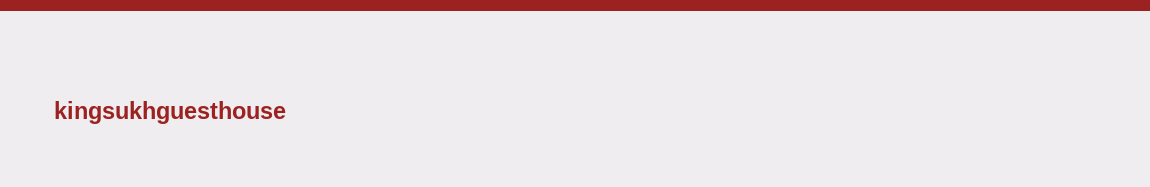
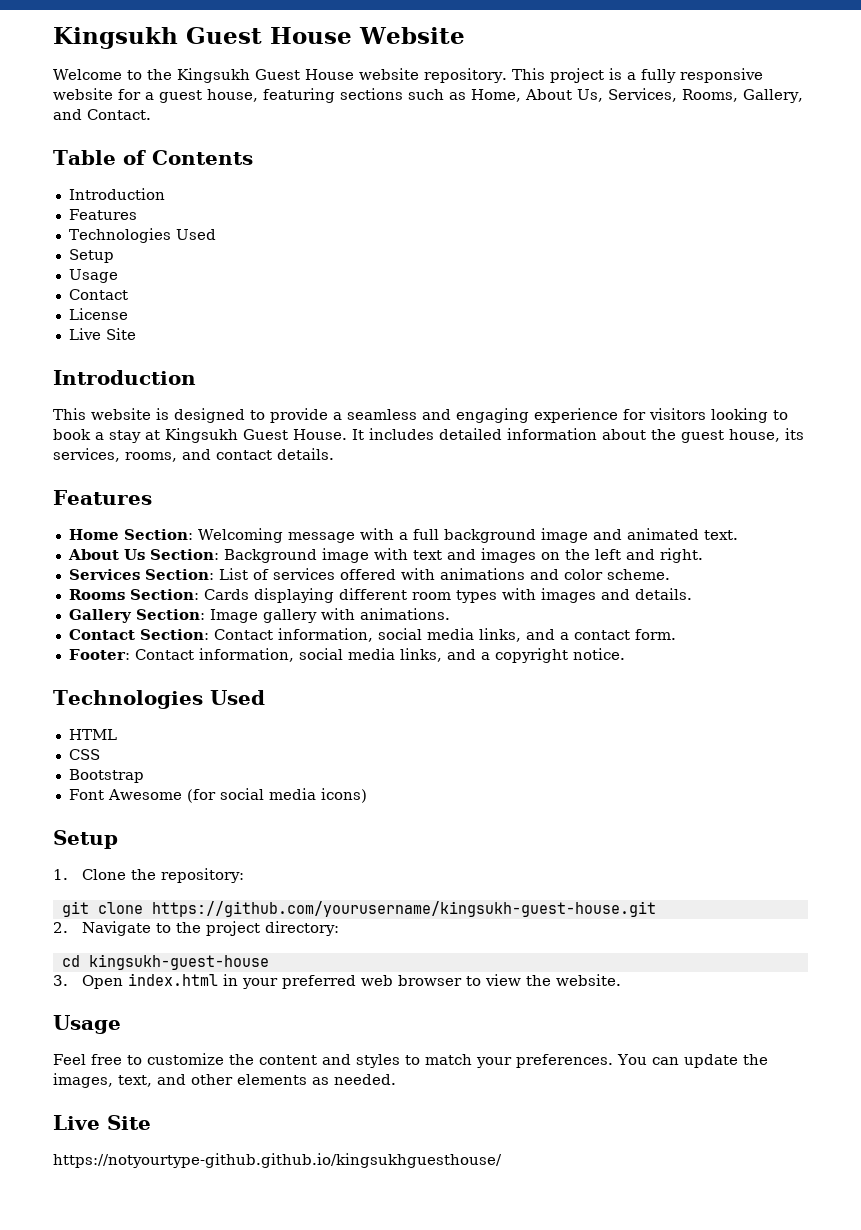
- kingsukhguesthouse
+ Kingsukh Guest House Website
+ Welcome to the Kingsukh Guest House website repository. This project is a fully responsive website for a guest house, featuring sections such as Home, About Us, Services, Rooms, Gallery, and Contact.
+ Table of Contents
+ Introduction
+ Features
+ Technologies Used
+ Setup
+ Usage
+ Contact
+ License
+ Live Site
+ Introduction
+ This website is designed to provide a seamless and engaging experience for visitors looking to book a stay at Kingsukh Guest House. It includes detailed information about the guest house, its services, rooms, and contact details.
+ Features
+ Home Section: Welcoming message with a full background image and animated text.
+ About Us Section: Background image with text and images on the left and right.
+ Services Section: List of services offered with animations and color scheme.
+ Rooms Section: Cards displaying different room types with images and details.
+ Gallery Section: Image gallery with animations.
+ Contact Section: Contact information, social media links, and a contact form.
+ Footer: Contact information, social media links, and a copyright notice.
+ Technologies Used
+ HTML
+ CSS
+ Bootstrap
+ Font Awesome (for social media icons)
+ Setup
+ 1. Clone the repository:
+ git clone https://github.com/yourusername/kingsukh-guest-house.git
+ 2. Navigate to the project directory:
+ cd kingsukh-guest-house
+ 3. Open index.html in your preferred web browser to view the website.
+ Usage
+ Feel free to customize the content and styles to match your preferences. You can update the images, text, and other elements as needed.
+ Live Site
+ https://notyourtype-github.github.io/kingsukhguesthouse/

